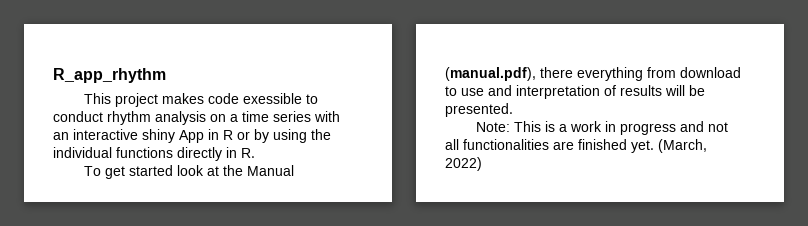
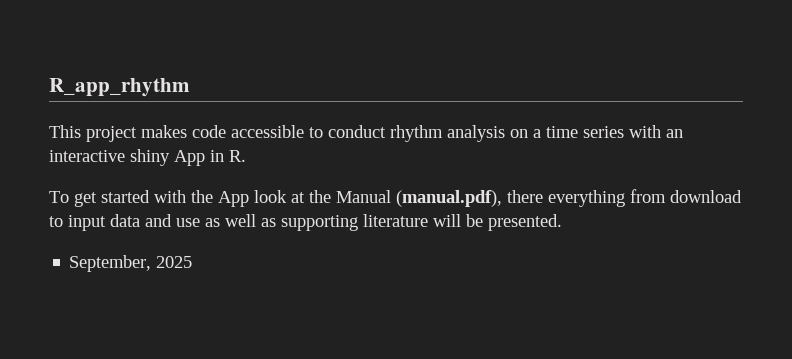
- This project makes code exessible to conduct rhythm analysis on a time series with an interactive shiny App in R or by using the individual functions directly in R.
+ This project makes code accessible to conduct rhythm analysis on a time series with an interactive shiny App in R.
- To get started look at the Manual (manual.pdf), there everything from download to use and interpretation of results will be presented.
- Note: This is a work in progress and not all functionalities are finished yet. (March, 2022)
+ To get started with the App look at the Manual (manual.pdf), there everything from download to input data and use as well as supporting literature will be presented.
+ September, 2025

